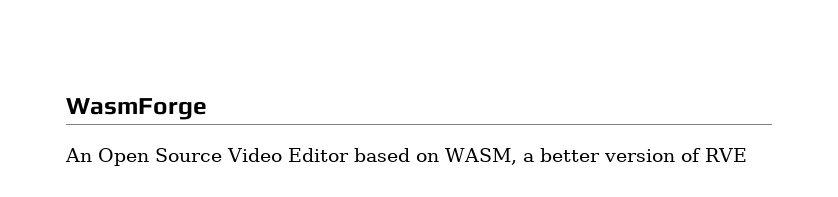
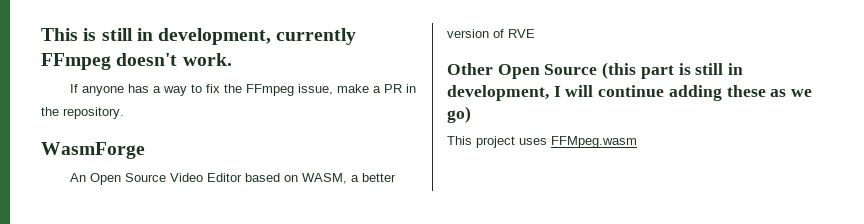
+ This is still in development, currently FFmpeg doesn't work.
+ If anyone has a way to fix the FFmpeg issue, make a PR in the repository.
+ Other Open Source (this part is still in development, I will continue adding these as we go)
+ This project uses FFMpeg.wasm

